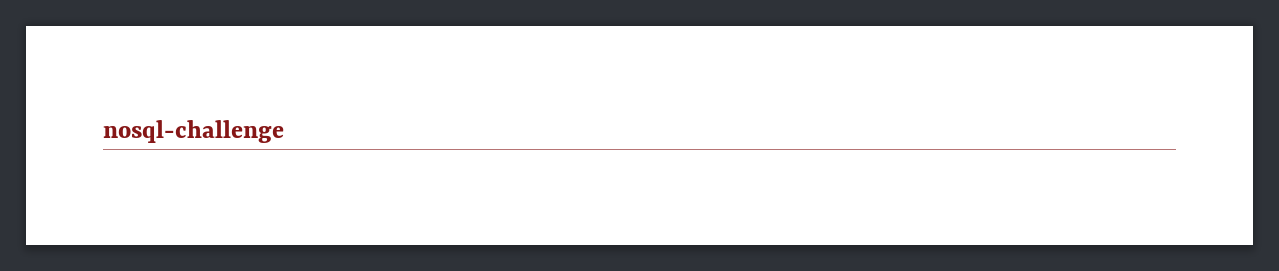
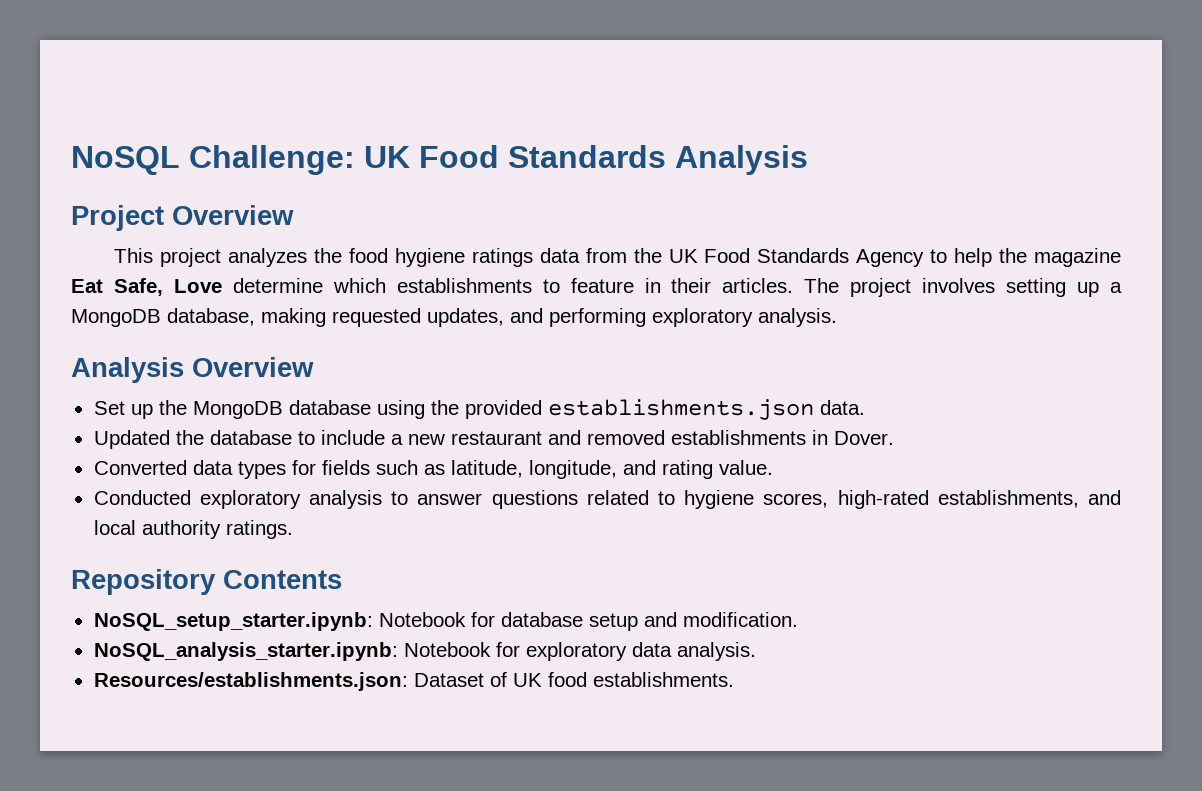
- nosql-challenge
+ NoSQL Challenge: UK Food Standards Analysis
+ Project Overview
+ This project analyzes the food hygiene ratings data from the UK Food Standards Agency to help the magazine Eat Safe, Love determine which establishments to feature in their articles. The project involves setting up a MongoDB database, making requested updates, and performing exploratory analysis.
+ Analysis Overview
+ Set up the MongoDB database using the provided establishments.json data.
+ Updated the database to include a new restaurant and removed establishments in Dover.
+ Converted data types for fields such as latitude, longitude, and rating value.
+ Conducted exploratory analysis to answer questions related to hygiene scores, high-rated establishments, and local authority ratings.
+ Repository Contents
+ NoSQL_setup_starter.ipynb: Notebook for database setup and modification.
+ NoSQL_analysis_starter.ipynb: Notebook for exploratory data analysis.
+ Resources/establishments.json: Dataset of UK food establishments.

